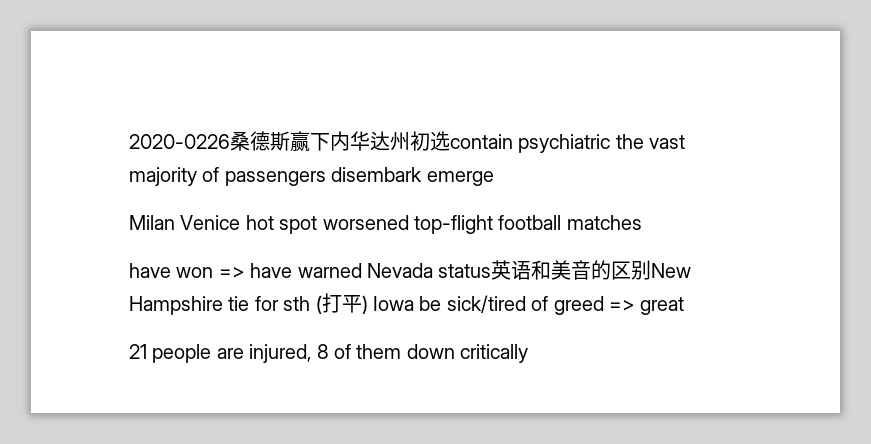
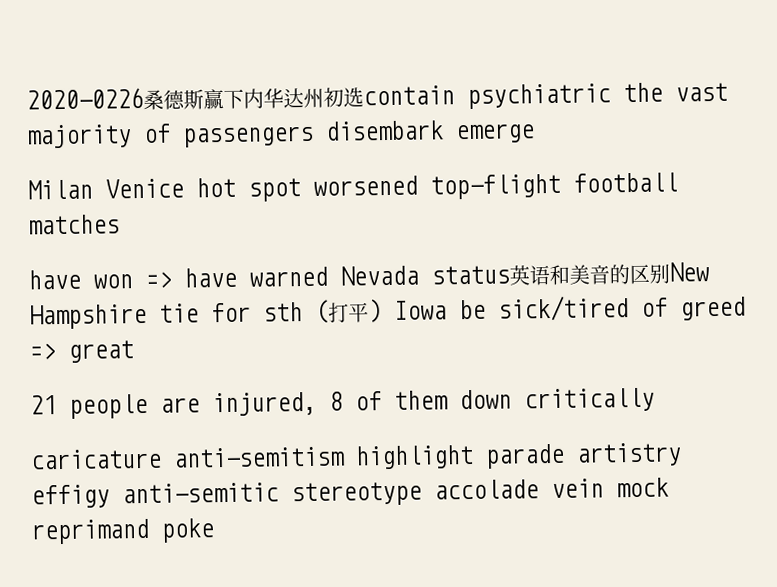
+ caricature anti-semitism highlight parade artistry effigy anti-semitic stereotype accolade vein mock reprimand poke

